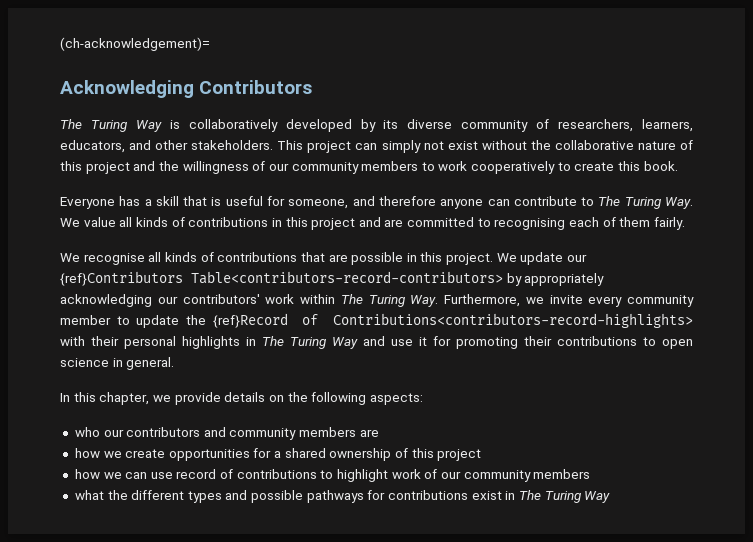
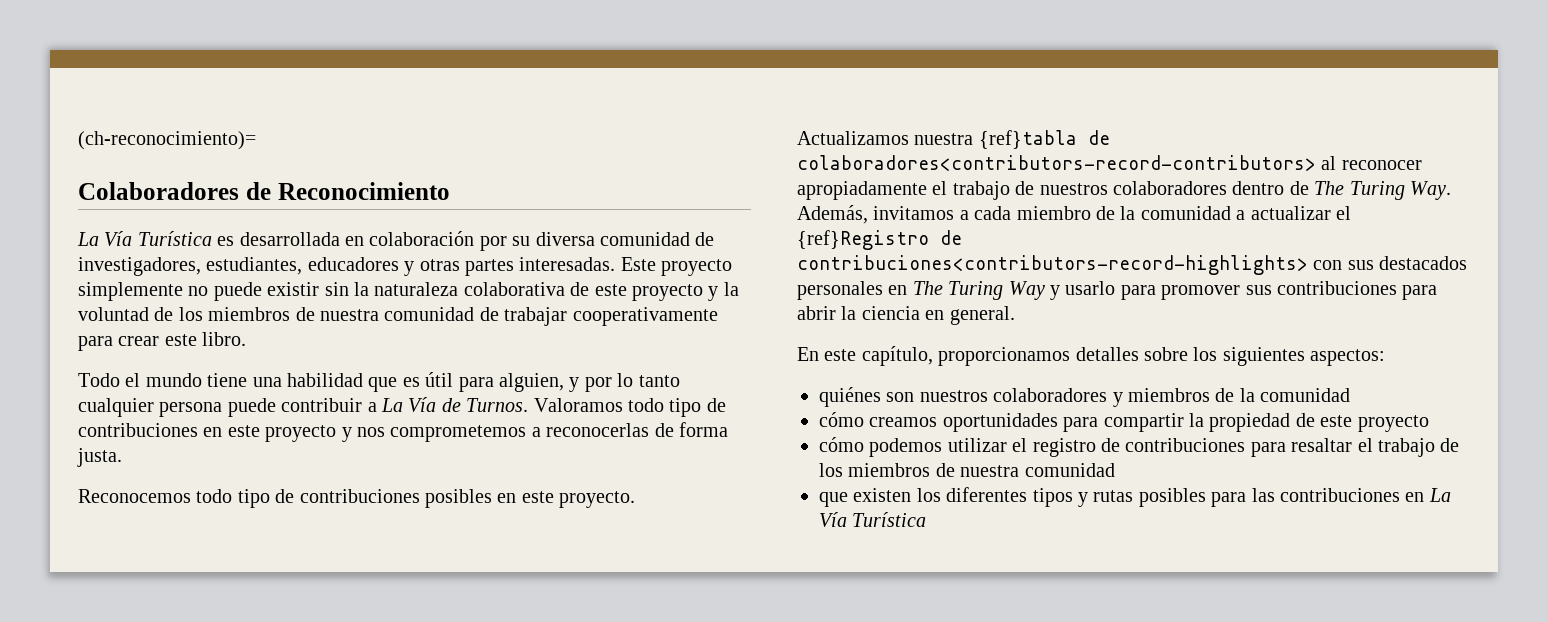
- (ch-acknowledgement)=
- Acknowledging Contributors
- The Turing Way is collaboratively developed by its diverse community of researchers, learners, educators, and other stakeholders. This project can simply not exist without the collaborative nature of this project and the willingness of our community members to work cooperatively to create this book.
- Everyone has a skill that is useful for someone, and therefore anyone can contribute to The Turing Way. We value all kinds of contributions in this project and are committed to recognising each of them fairly.
- We recognise all kinds of contributions that are possible in this project. We update our {ref}Contributors Table<contributors-record-contributors> by appropriately acknowledging our contributors' work within The Turing Way. Furthermore, we invite every community member to update the {ref}Record of Contributions<contributors-record-highlights> with their personal highlights in The Turing Way and use it for promoting their contributions to open science in general.
- In this chapter, we provide details on the following aspects:
- who our contributors and community members are
- how we create opportunities for a shared ownership of this project
- how we can use record of contributions to highlight work of our community members
- what the different types and possible pathways for contributions exist in The Turing Way
+ (ch-reconocimiento)=
+ Colaboradores de Reconocimiento
+ La Vía Turística es desarrollada en colaboración por su diversa comunidad de investigadores, estudiantes, educadores y otras partes interesadas. Este proyecto simplemente no puede existir sin la naturaleza colaborativa de este proyecto y la voluntad de los miembros de nuestra comunidad de trabajar cooperativamente para crear este libro.
+ Todo el mundo tiene una habilidad que es útil para alguien, y por lo tanto cualquier persona puede contribuir a La Vía de Turnos. Valoramos todo tipo de contribuciones en este proyecto y nos comprometemos a reconocerlas de forma justa.
+ Reconocemos todo tipo de contribuciones posibles en este proyecto. Actualizamos nuestra {ref}tabla de colaboradores<contributors-record-contributors> al reconocer apropiadamente el trabajo de nuestros colaboradores dentro de The Turing Way. Además, invitamos a cada miembro de la comunidad a actualizar el {ref}Registro de contribuciones<contributors-record-highlights> con sus destacados personales en The Turing Way y usarlo para promover sus contribuciones para abrir la ciencia en general.
+ En este capítulo, proporcionamos detalles sobre los siguientes aspectos:
+ quiénes son nuestros colaboradores y miembros de la comunidad
+ cómo creamos oportunidades para compartir la propiedad de este proyecto
+ cómo podemos utilizar el registro de contribuciones para resaltar el trabajo de los miembros de nuestra comunidad
+ que existen los diferentes tipos y rutas posibles para las contribuciones en La Vía Turística

